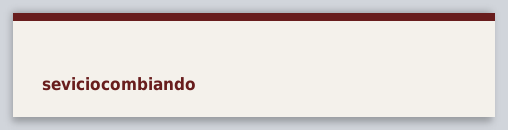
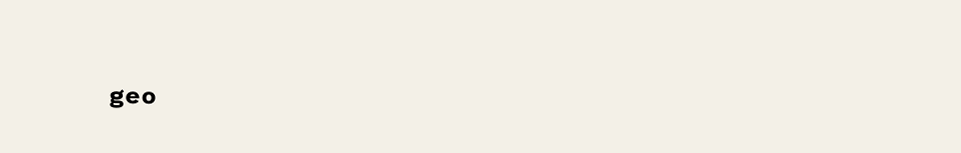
- seviciocombiando
+ geo

